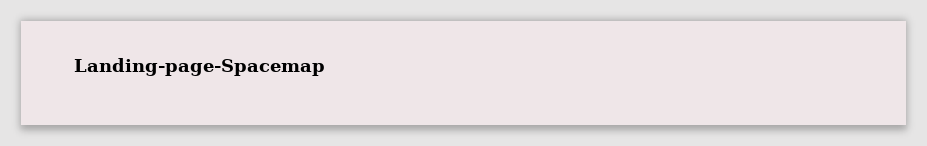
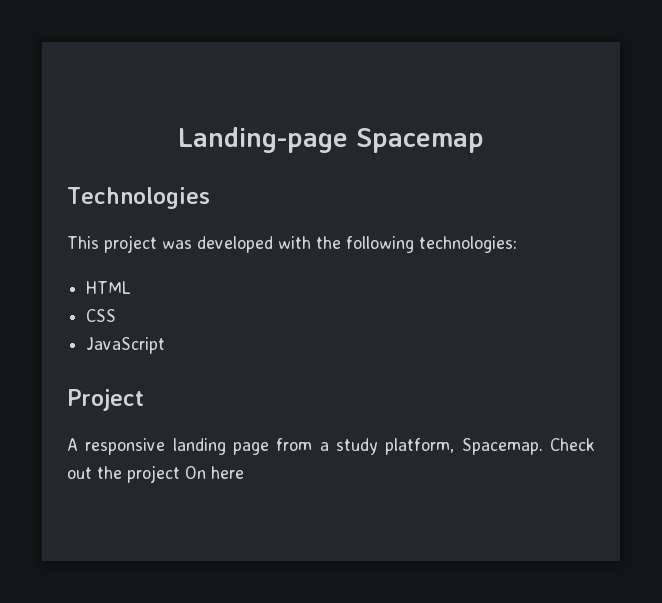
- Landing-page-Spacemap
+ Landing-page Spacemap
+ Technologies
+ This project was developed with the following technologies:
+ HTML
+ CSS
+ JavaScript
+ Project
+ A responsive landing page from a study platform, Spacemap. Check out the project On here

